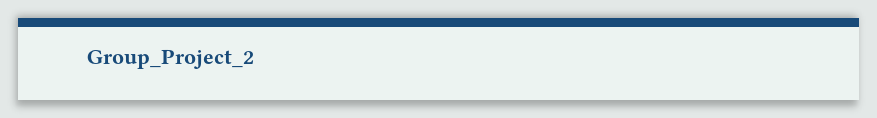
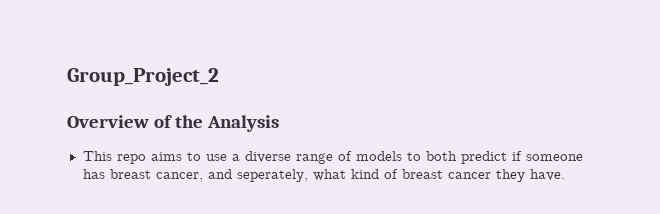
+ Overview of the Analysis
+ This repo aims to use a diverse range of models to both predict if someone has breast cancer, and seperately, what kind of breast cancer they have.

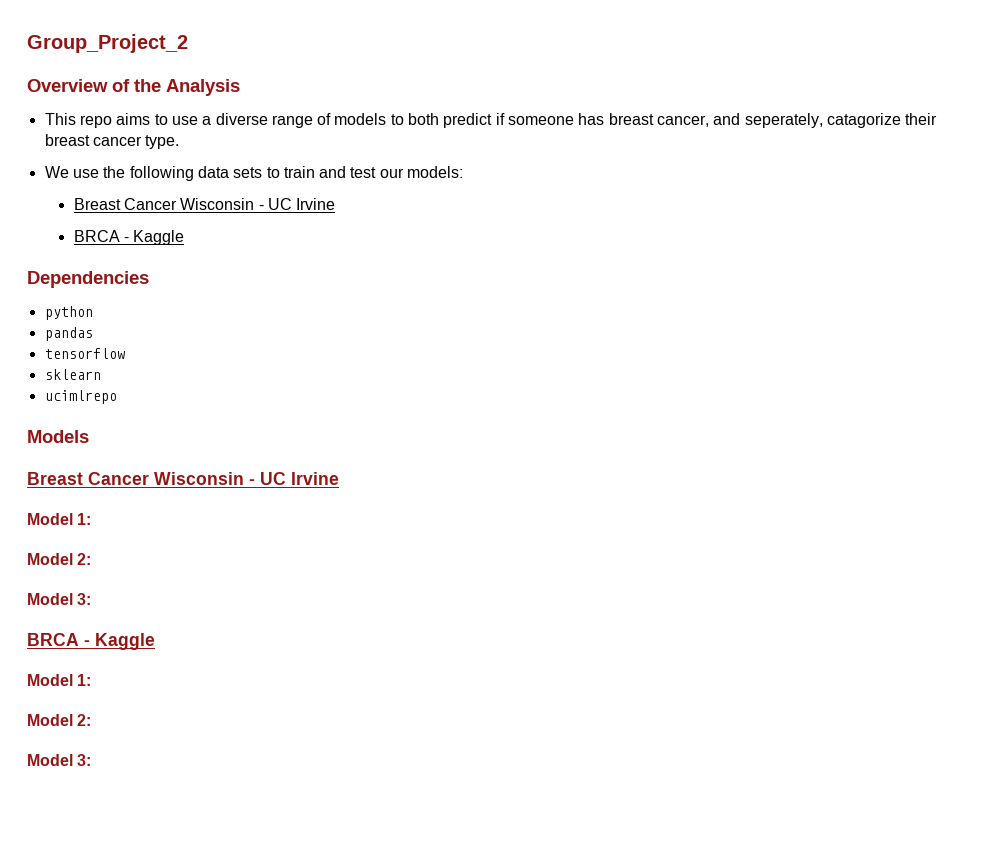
- This repo aims to use a diverse range of models to both predict if someone has breast cancer, and seperately, what kind of breast cancer they have.
+ This repo aims to use a diverse range of models to both predict if someone has breast cancer, and seperately, catagorize their breast cancer type.
+ We use the following data sets to train and test our models:
+ Breast Cancer Wisconsin - UC Irvine
+ BRCA - Kaggle
+ Dependencies
+ python
+ pandas
+ tensorflow
+ sklearn
+ ucimlrepo
+ Models
+ Breast Cancer Wisconsin - UC Irvine
+ Model 1:
+ Model 2:
+ Model 3:
+ BRCA - Kaggle
+ Model 1:
+ Model 2:
+ Model 3:

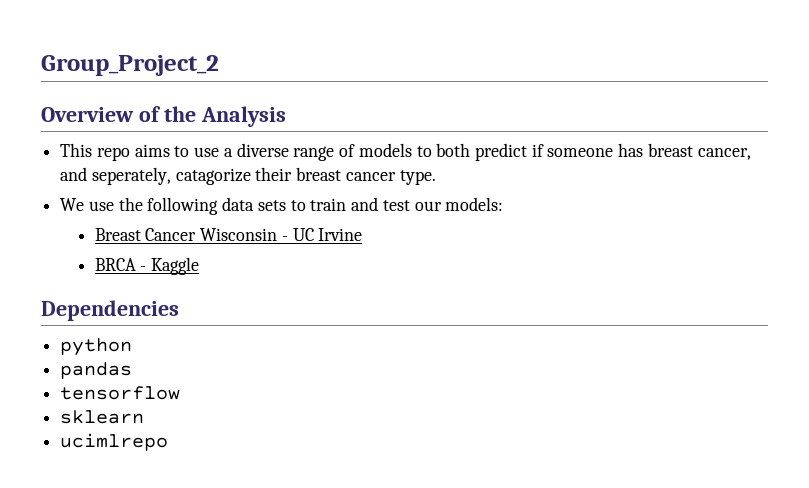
- Models
- Breast Cancer Wisconsin - UC Irvine
- Model 1:
- Model 2:
- Model 3:
- BRCA - Kaggle
- Model 1:
- Model 2:
- Model 3:

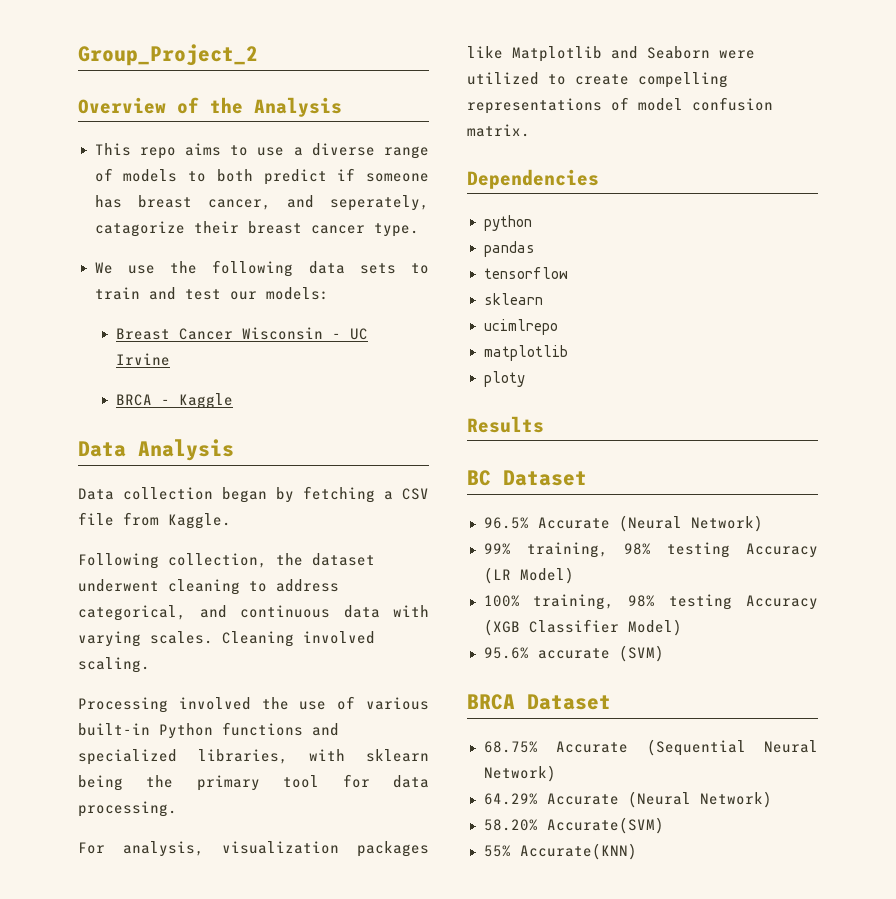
+ Data Analysis
+ Data collection began by fetching a CSV file from Kaggle.
+ Following collection, the dataset underwent cleaning to address categorical, and continuous data with varying scales. Cleaning involved scaling.
+ Processing involved the use of various built-in Python functions and specialized libraries, with sklearn being the primary tool for data processing.
+ For analysis, visualization packages like Matplotlib and Seaborn were utilized to create compelling representations of model confusion matrix.
+ matplotlib
+ ploty
+ Results
+ BC Dataset
+ 96.5% Accurate (Neural Network)
+ 99% training, 98% testing Accuracy (LR Model)
+ 100% training, 98% testing Accuracy (XGB Classifier Model)
+ 95.6% accurate (SVM)
+ BRCA Dataset
+ 68.75% Accurate (Sequential Neural Network)
+ 64.29% Accurate (Neural Network)
+ 58.20% Accurate(SVM)
+ 55% Accurate(KNN)

